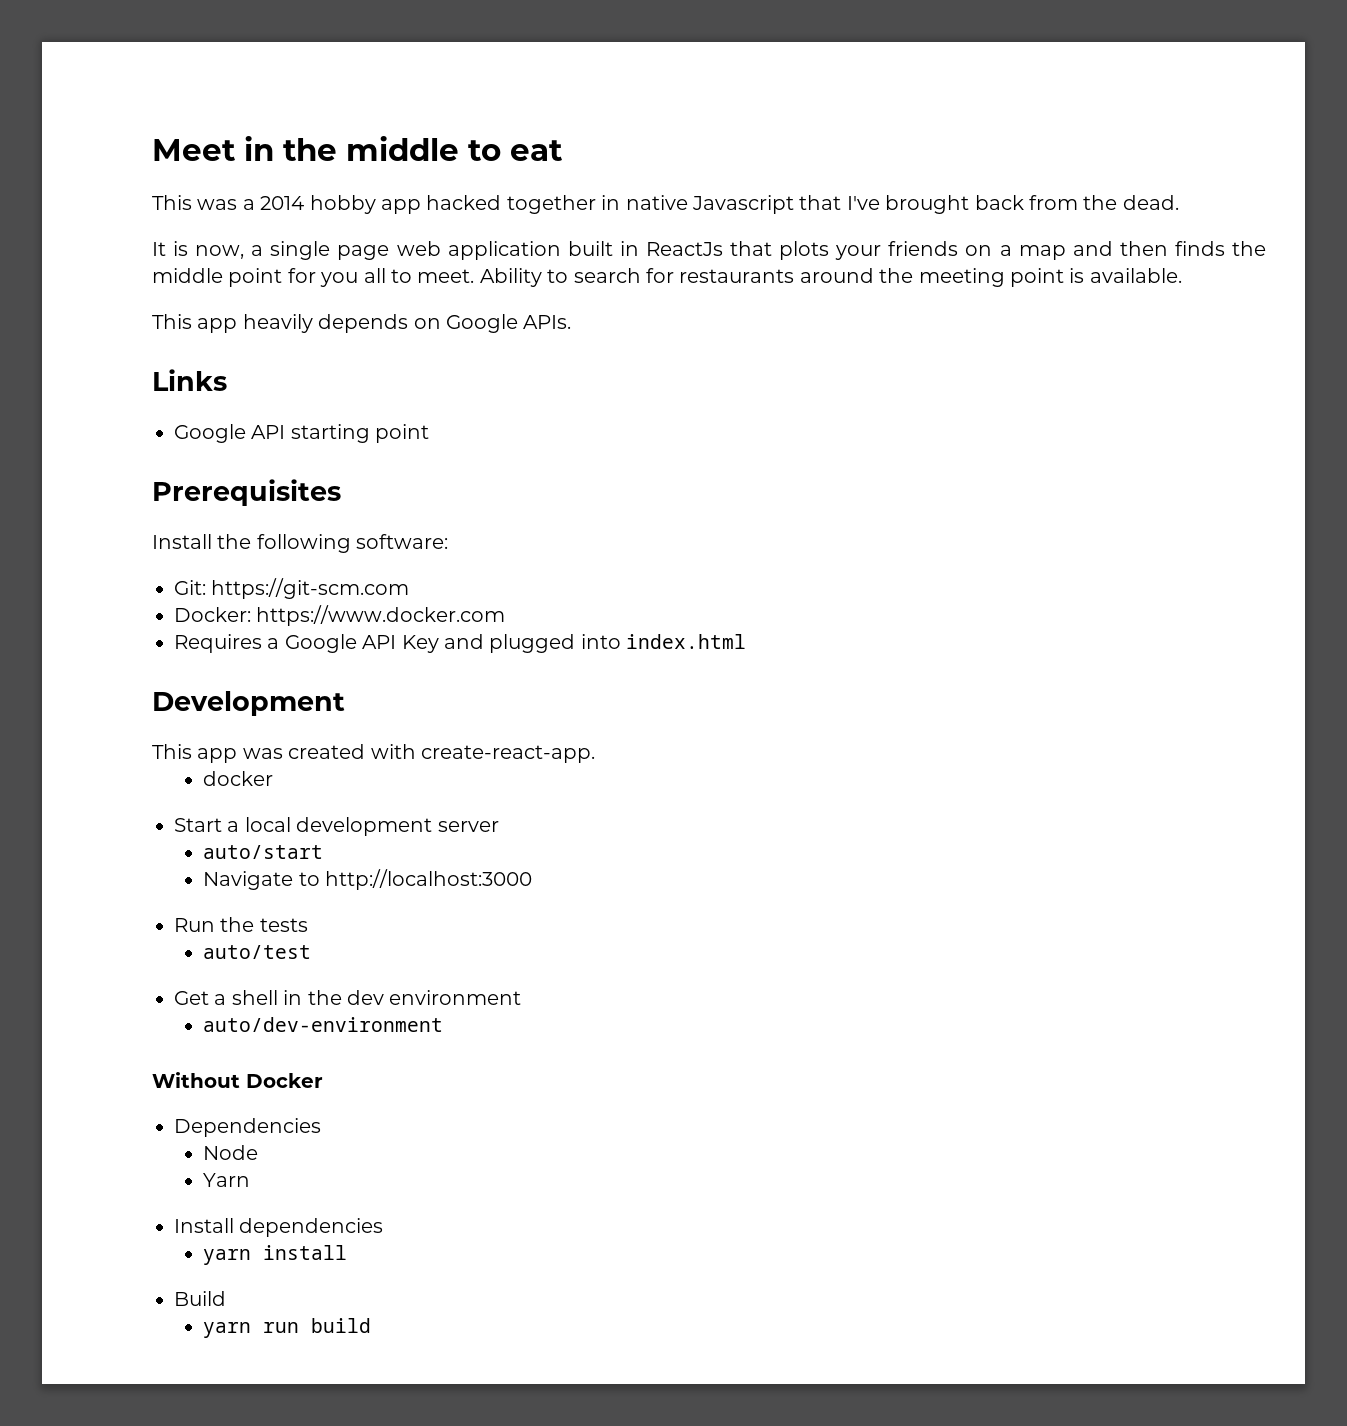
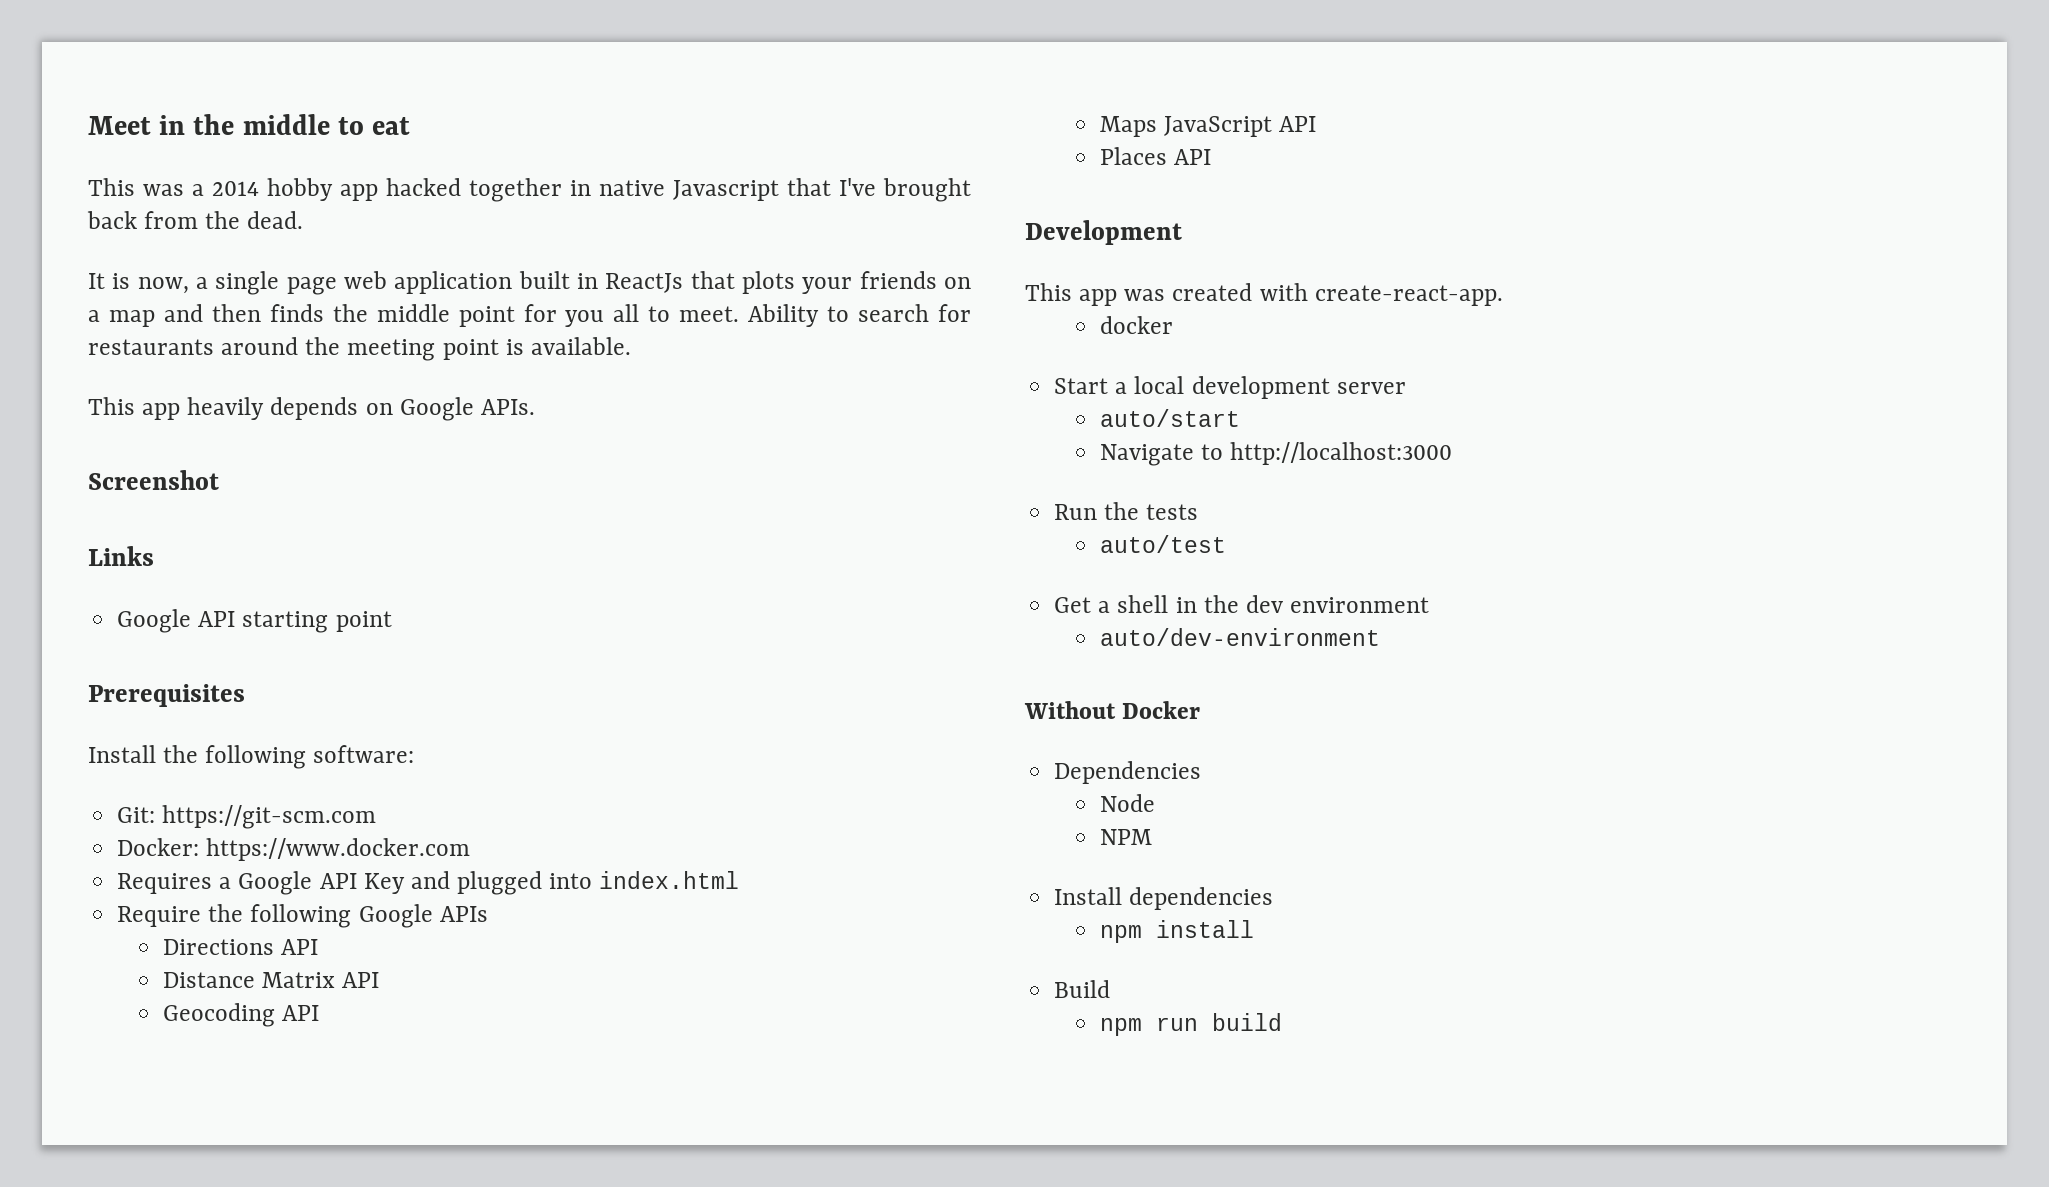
+ Screenshot
+ Require the following Google APIs
+ Directions API
+ Distance Matrix API
+ Geocoding API
+ Maps JavaScript API
+ Places API
- Yarn
+ NPM
- yarn install
+ npm install
- yarn run build
+ npm run build

